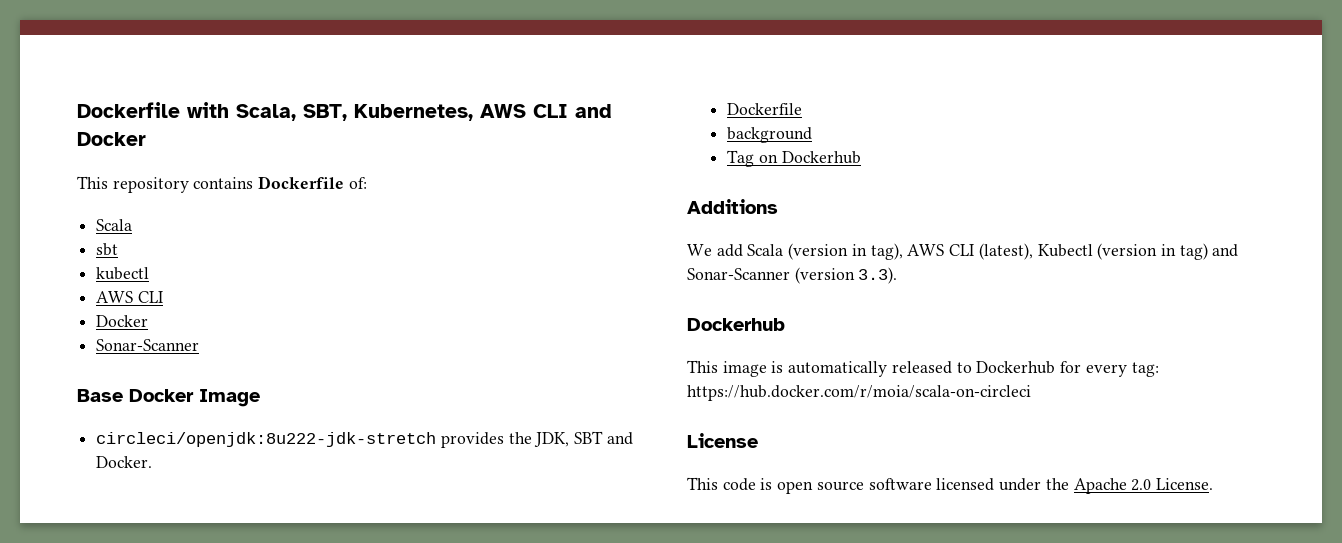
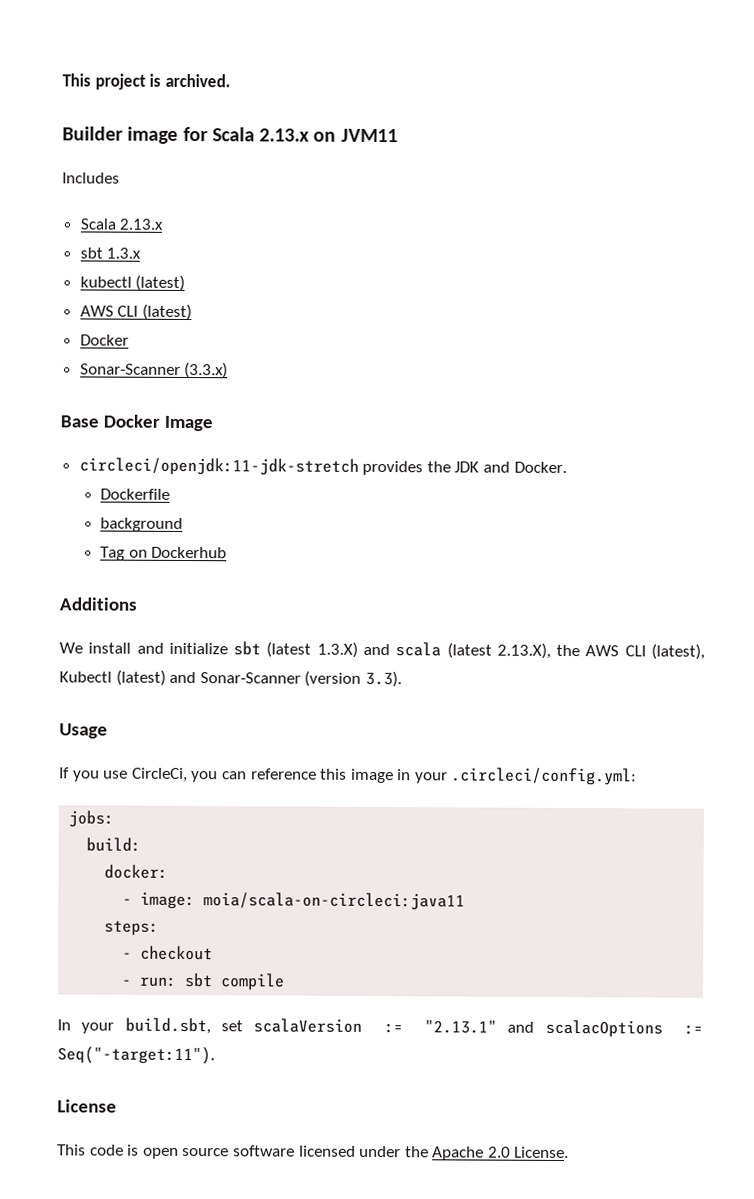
- Dockerfile with Scala, SBT, Kubernetes, AWS CLI and Docker
- This repository contains Dockerfile of:
- Scala
- sbt
+ This project is archived.
+ Builder image for Scala 2.13.x on JVM11
+ Includes
+ Scala 2.13.x
+ sbt 1.3.x
- kubectl
- AWS CLI
+ kubectl (latest)
+ AWS CLI (latest)
  Docker
- Sonar-Scanner
+ Sonar-Scanner (3.3.x)
- circleci/openjdk:8u222-jdk-stretch provides the JDK, SBT and Docker.
+ circleci/openjdk:11-jdk-stretch provides the JDK and Docker.
- We add Scala (version in tag), AWS CLI (latest), Kubectl (version in tag) and Sonar-Scanner (version 3.3).
- Dockerhub
- This image is automatically released to Dockerhub for every tag: https://hub.docker.com/r/moia/scala-on-circleci
+ We install and initialize sbt (latest 1.3.X) and scala (latest 2.13.X), the AWS CLI (latest), Kubectl (latest) and Sonar-Scanner (version 3.3).
+ Usage
+ If you use CircleCi, you can reference this image in your .circleci/config.yml:
+ jobs:
+ build:
+ docker:
+ - image: moia/scala-on-circleci:java11
+ steps:
+ - checkout
+ - run: sbt compile
+ In your build.sbt, set scalaVersion := "2.13.1" and scalacOptions := Seq("-target:11").

